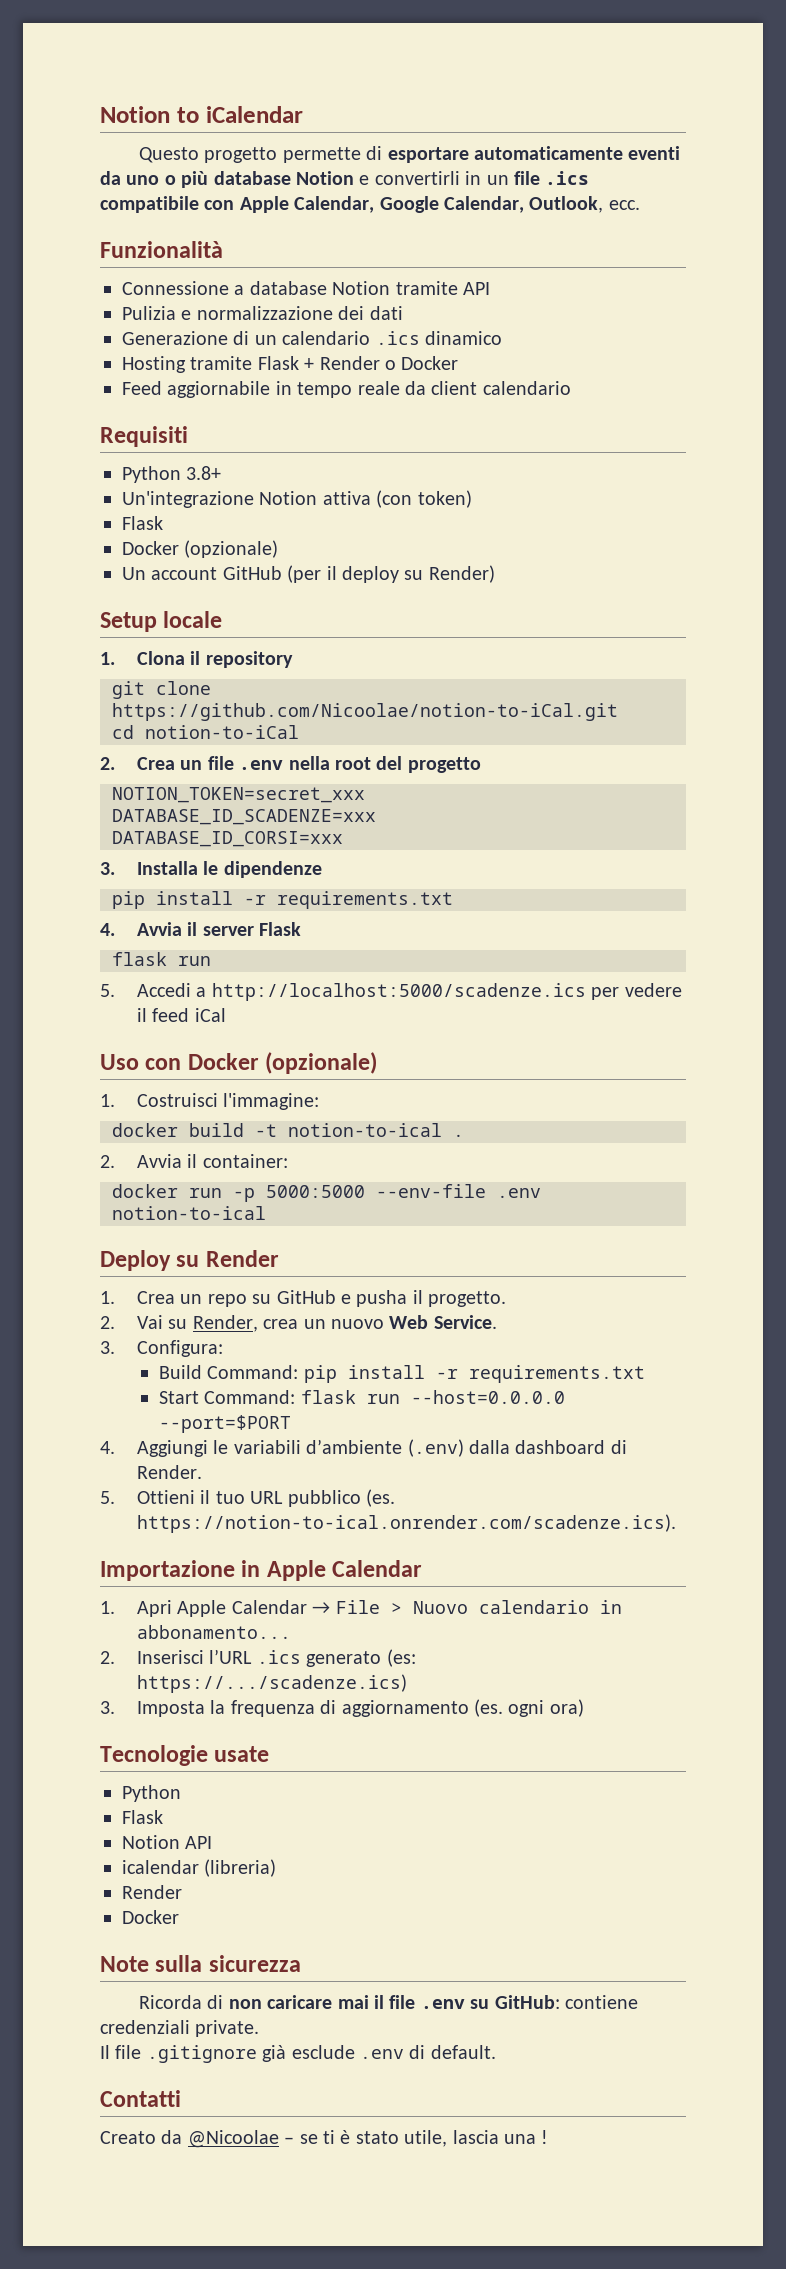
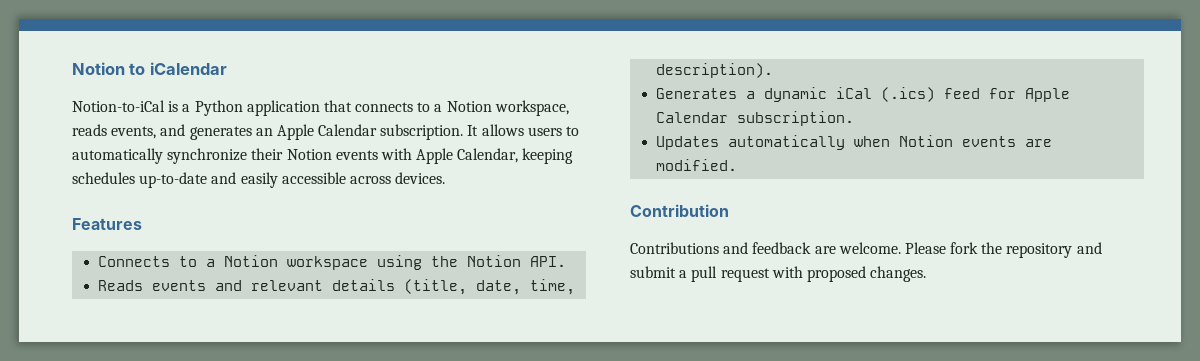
- Questo progetto permette di esportare automaticamente eventi da uno o più database Notion e convertirli in un file .ics compatibile con Apple Calendar, Google Calendar, Outlook, ecc.
- Funzionalità
- Connessione a database Notion tramite API
- Pulizia e normalizzazione dei dati
- Generazione di un calendario .ics dinamico
- Hosting tramite Flask + Render o Docker
- Feed aggiornabile in tempo reale da client calendario
- Requisiti
- Python 3.8+
- Un'integrazione Notion attiva (con token)
- Flask
- Docker (opzionale)
- Un account GitHub (per il deploy su Render)
- Setup locale
- 1. Clona il repository
- git clone https://github.com/Nicoolae/notion-to-iCal.git
- cd notion-to-iCal
- 2. Crea un file .env nella root del progetto
- NOTION_TOKEN=secret_xxx
- DATABASE_ID_SCADENZE=xxx
- DATABASE_ID_CORSI=xxx
- 3. Installa le dipendenze
- pip install -r requirements.txt
- 4. Avvia il server Flask
- flask run
- 5. Accedi a http://localhost:5000/scadenze.ics per vedere il feed iCal
- Uso con Docker (opzionale)
- 1. Costruisci l'immagine:
- docker build -t notion-to-ical .
- 2. Avvia il container:
- docker run -p 5000:5000 --env-file .env notion-to-ical
- Deploy su Render
- 1. Crea un repo su GitHub e pusha il progetto.
- 2. Vai su Render, crea un nuovo Web Service.
- 3. Configura:
- Build Command: pip install -r requirements.txt
- Start Command: flask run --host=0.0.0.0 --port=$PORT
- 4. Aggiungi le variabili d’ambiente (.env) dalla dashboard di Render.
- 5. Ottieni il tuo URL pubblico (es. https://notion-to-ical.onrender.com/scadenze.ics).
- Importazione in Apple Calendar
- 1. Apri Apple Calendar → File > Nuovo calendario in abbonamento...
- 2. Inserisci l’URL .ics generato (es: https://.../scadenze.ics)
- 3. Imposta la frequenza di aggiornamento (es. ogni ora)
- Tecnologie usate
- Python
- Flask
- Notion API
- icalendar (libreria)
- Render
- Docker
- Note sulla sicurezza
- Ricorda di non caricare mai il file .env su GitHub: contiene credenziali private.
- Il file .gitignore già esclude .env di default.
- Contatti
- Creato da @Nicoolae – se ti è stato utile, lascia una !
+ Notion-to-iCal is a Python application that connects to a Notion workspace, reads events, and generates an Apple Calendar subscription. It allows users to automatically synchronize their Notion events with Apple Calendar, keeping schedules up-to-date and easily accessible across devices.
+ Features
+ Connects to a Notion workspace using the Notion API.
+ Reads events and relevant details (title, date, time, description).
+ Generates a dynamic iCal (.ics) feed for Apple Calendar subscription.
+ Updates automatically when Notion events are modified.
+ Contribution
+ Contributions and feedback are welcome. Please fork the repository and submit a pull request with proposed changes.

